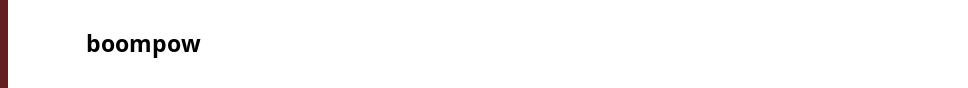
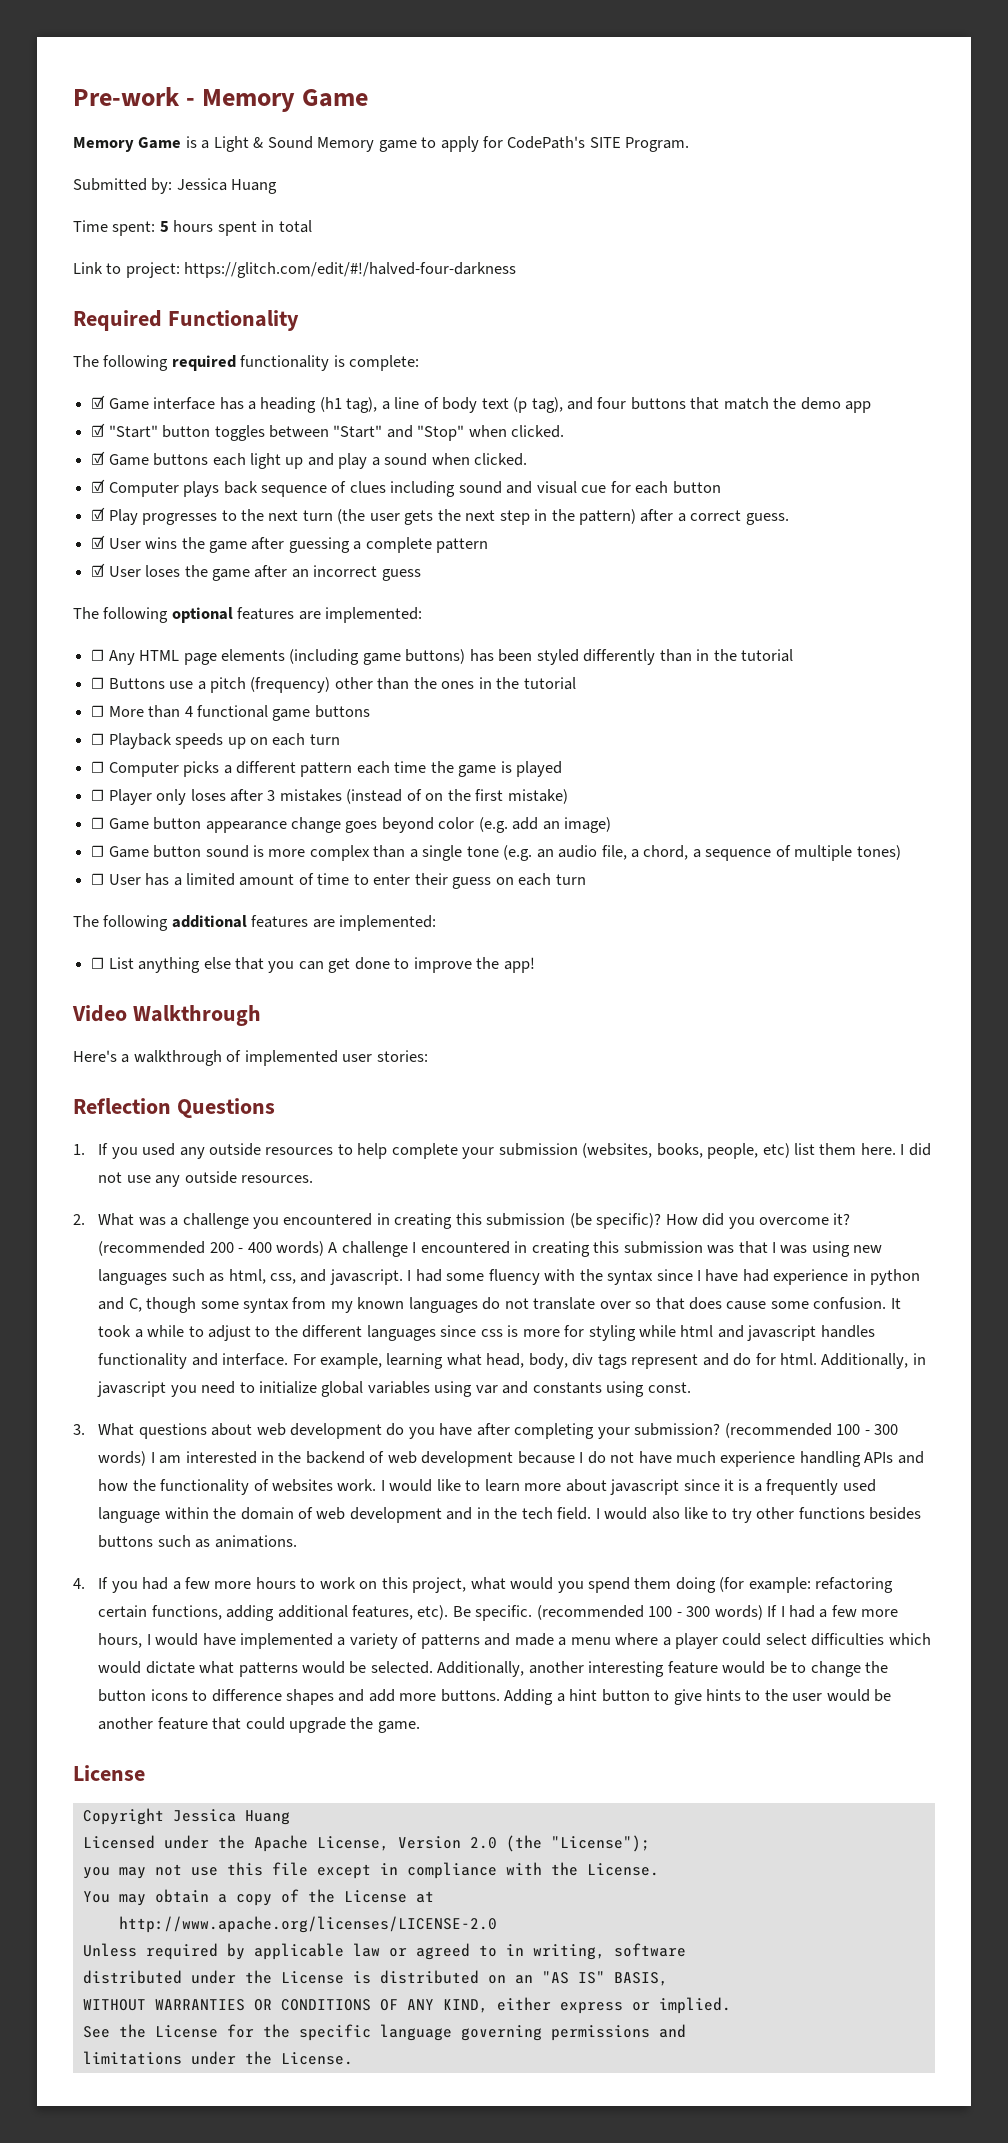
- boompow
+ Pre-work - Memory Game
+ Memory Game is a Light & Sound Memory game to apply for CodePath's SITE Program.
+ Submitted by: Jessica Huang
+ Time spent: 5 hours spent in total
+ Link to project: https://glitch.com/edit/#!/halved-four-darkness
+ Required Functionality
+ The following required functionality is complete:
+ ☑ Game interface has a heading (h1 tag), a line of body text (p tag), and four buttons that match the demo app
+ ☑ "Start" button toggles between "Start" and "Stop" when clicked.
+ ☑ Game buttons each light up and play a sound when clicked.
+ ☑ Computer plays back sequence of clues including sound and visual cue for each button
+ ☑ Play progresses to the next turn (the user gets the next step in the pattern) after a correct guess.
+ ☑ User wins the game after guessing a complete pattern
+ ☑ User loses the game after an incorrect guess
+ The following optional features are implemented:
+ ☐ Any HTML page elements (including game buttons) has been styled differently than in the tutorial
+ ☐ Buttons use a pitch (frequency) other than the ones in the tutorial
+ ☐ More than 4 functional game buttons
+ ☐ Playback speeds up on each turn
+ ☐ Computer picks a different pattern each time the game is played
+ ☐ Player only loses after 3 mistakes (instead of on the first mistake)
+ ☐ Game button appearance change goes beyond color (e.g. add an image)
+ ☐ Game button sound is more complex than a single tone (e.g. an audio file, a chord, a sequence of multiple tones)
+ ☐ User has a limited amount of time to enter their guess on each turn
+ The following additional features are implemented:
+ ☐ List anything else that you can get done to improve the app!
+ Video Walkthrough
+ Here's a walkthrough of implemented user stories:
+ Reflection Questions
+ 1. If you used any outside resources to help complete your submission (websites, books, people, etc) list them here. I did not use any outside resources.
+ 2. What was a challenge you encountered in creating this submission (be specific)? How did you overcome it? (recommended 200 - 400 words) A challenge I encountered in creating this submission was that I was using new languages such as html, css, and javascript. I had some fluency with the syntax since I have had experience in python and C, though some syntax from my known languages do not translate over so that does cause some confusion. It took a while to adjust to the different languages since css is more for styling while html and javascript handles functionality and interface. For example, learning what head, body, div tags represent and do for html. Additionally, in javascript you need to initialize global variables using var and constants using const.
+ 3. What questions about web development do you have after completing your submission? (recommended 100 - 300 words) I am interested in the backend of web development because I do not have much experience handling APIs and how the functionality of websites work. I would like to learn more about javascript since it is a frequently used language within the domain of web development and in the tech field. I would also like to try other functions besides buttons such as animations.
+ 4. If you had a few more hours to work on this project, what would you spend them doing (for example: refactoring certain functions, adding additional features, etc). Be specific. (recommended 100 - 300 words) If I had a few more hours, I would have implemented a variety of patterns and made a menu where a player could select difficulties which would dictate what patterns would be selected. Additionally, another interesting feature would be to change the button icons to difference shapes and add more buttons. Adding a hint button to give hints to the user would be another feature that could upgrade the game.
+ License
+ Copyright Jessica Huang
+ Licensed under the Apache License, Version 2.0 (the "License");
+ you may not use this file except in compliance with the License.
+ You may obtain a copy of the License at
+ http://www.apache.org/licenses/LICENSE-2.0
+ Unless required by applicable law or agreed to in writing, software
+ distributed under the License is distributed on an "AS IS" BASIS,
+ WITHOUT WARRANTIES OR CONDITIONS OF ANY KIND, either express or implied.
+ See the License for the specific language governing permissions and
+ limitations under the License.

